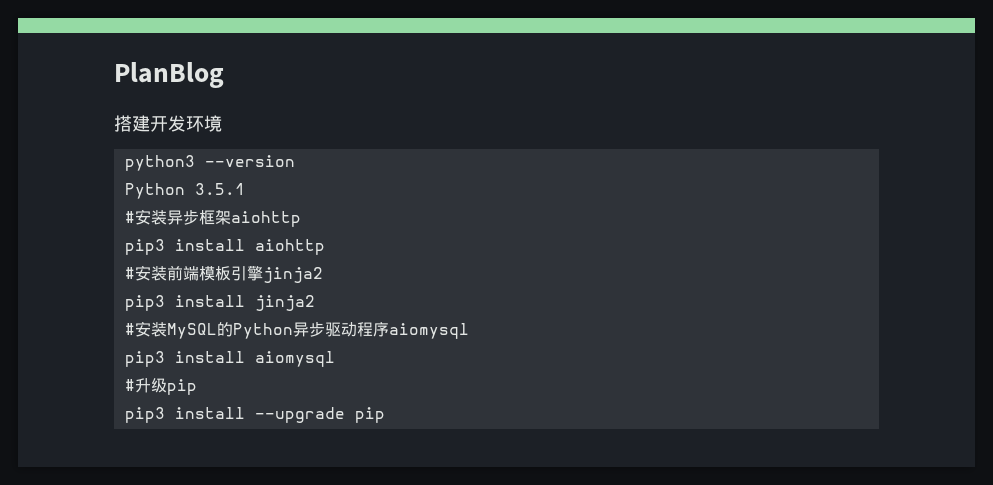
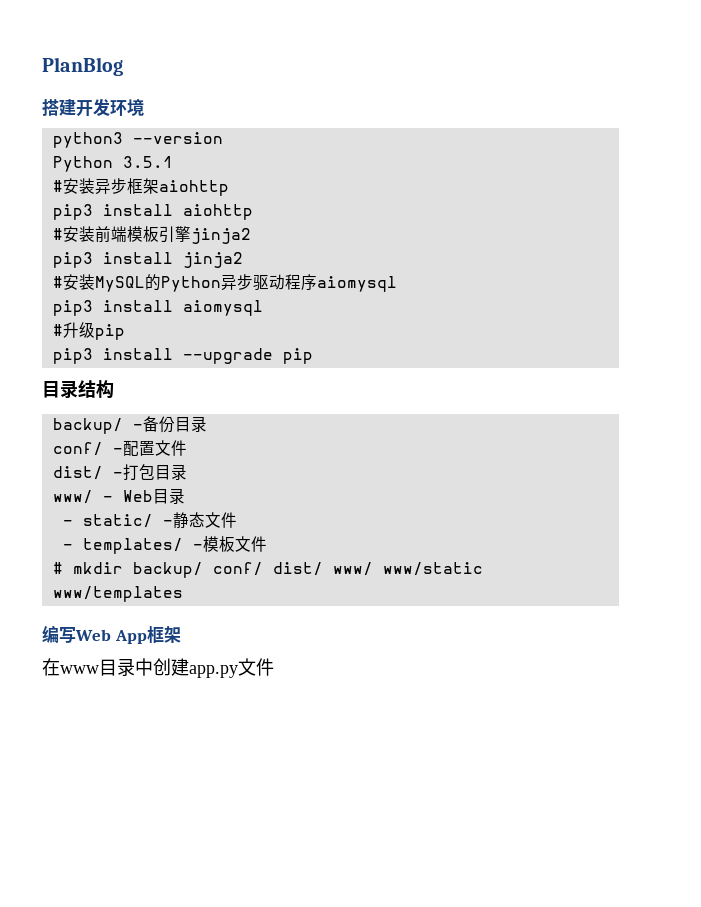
+ 目录结构
+ backup/ -备份目录
+ conf/ -配置文件
+ dist/ -打包目录
+ www/ - Web目录
+ - static/ -静态文件
+ - templates/ -模板文件
+ # mkdir backup/ conf/ dist/ www/ www/static www/templates
+ 编写Web App框架
+ 在www目录中创建app.py文件

